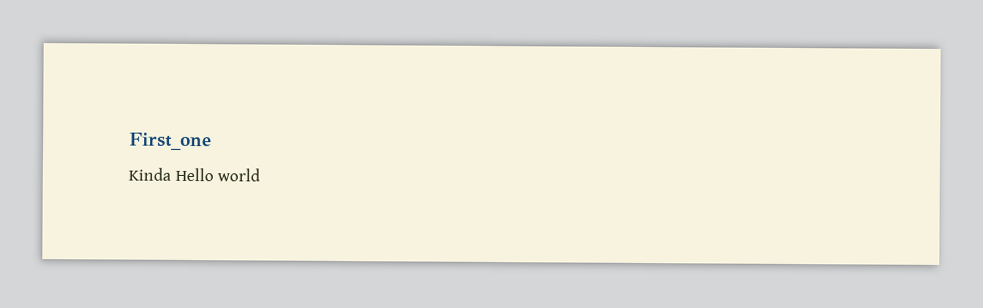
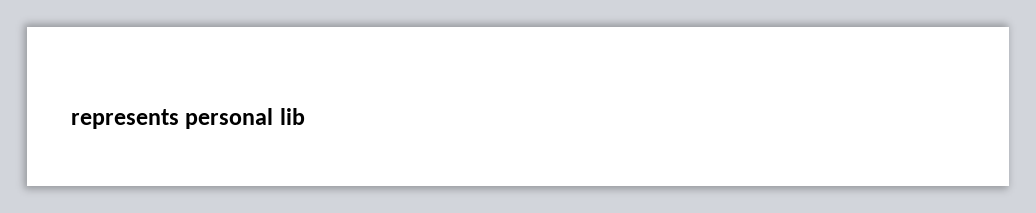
- First_one
- Kinda Hello world
+ represents personal lib

